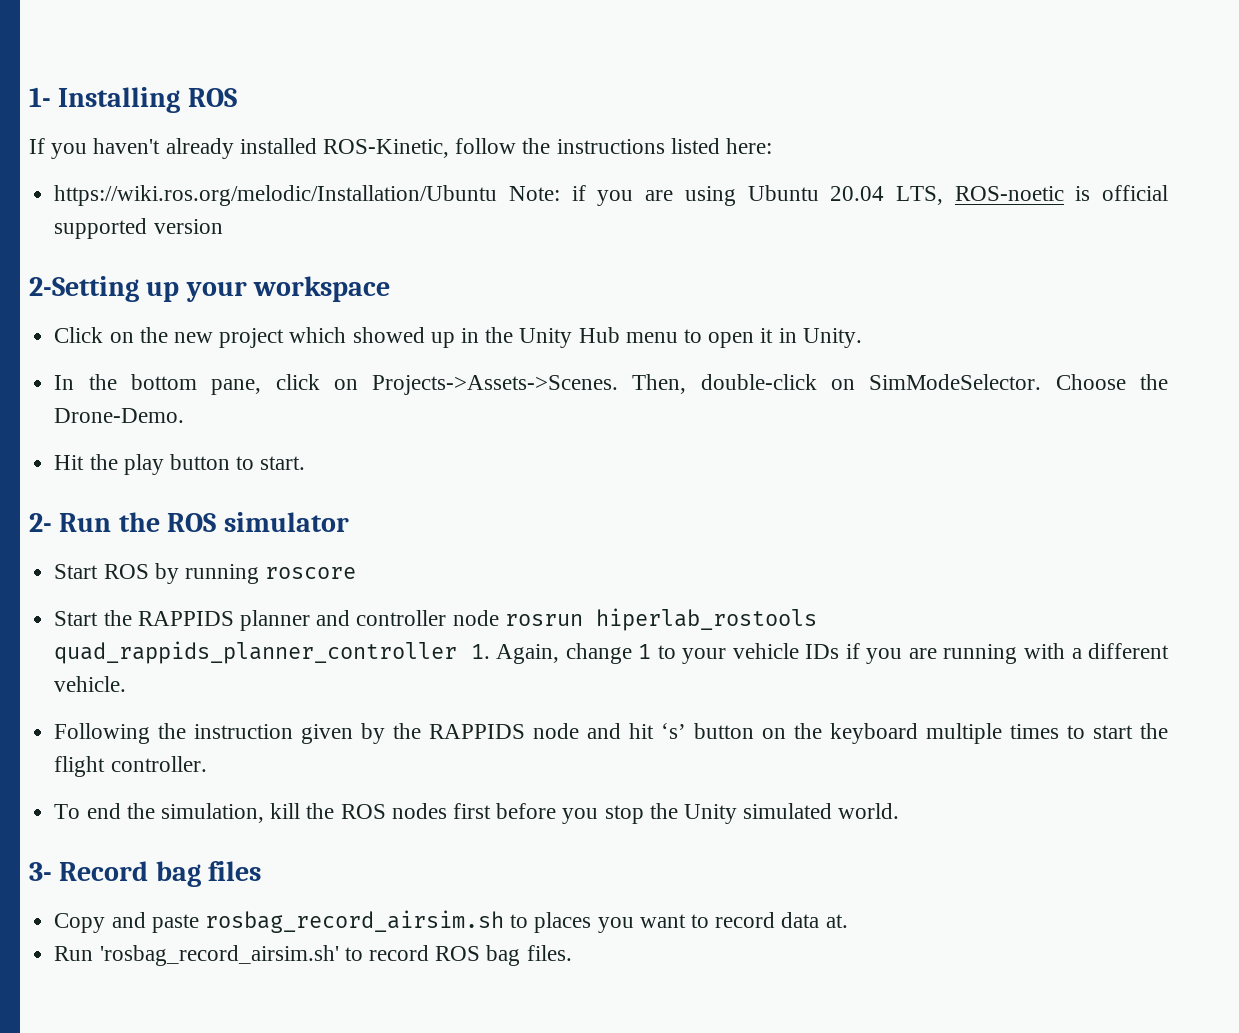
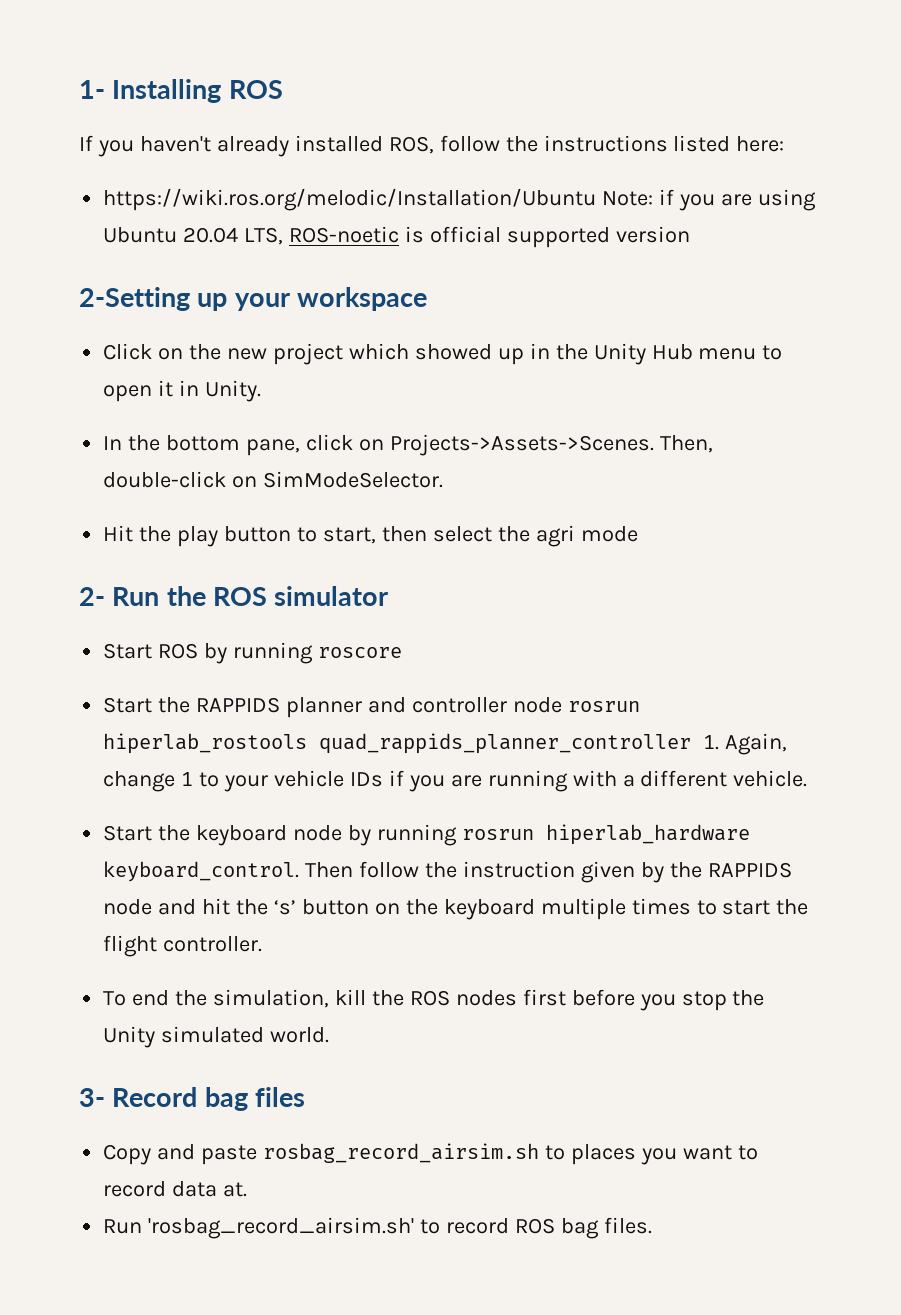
- If you haven't already installed ROS-Kinetic, follow the instructions listed here:
+ If you haven't already installed ROS, follow the instructions listed here:
- Choose the Drone-Demo.
- Hit the play button to start.
+ Hit the play button to start, then select the agri mode
- Following the instruction given by the RAPPIDS node and hit ‘s’ button on the keyboard multiple times to start the flight controller.
+ Start the keyboard node by running rosrun hiperlab_hardware keyboard_control. Then follow the instruction given by the RAPPIDS node and hit the ‘s’ button on the keyboard multiple times to start the flight controller.

